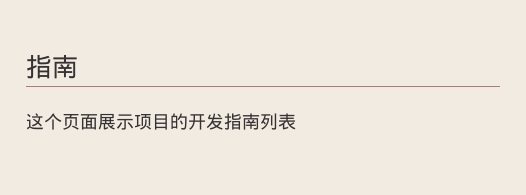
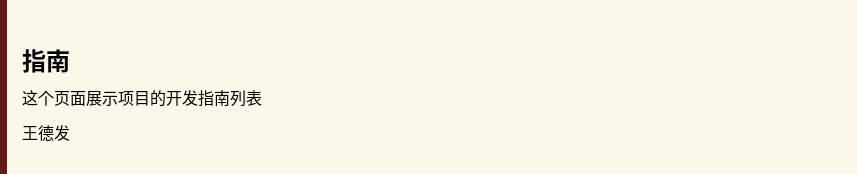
+ 王德发

